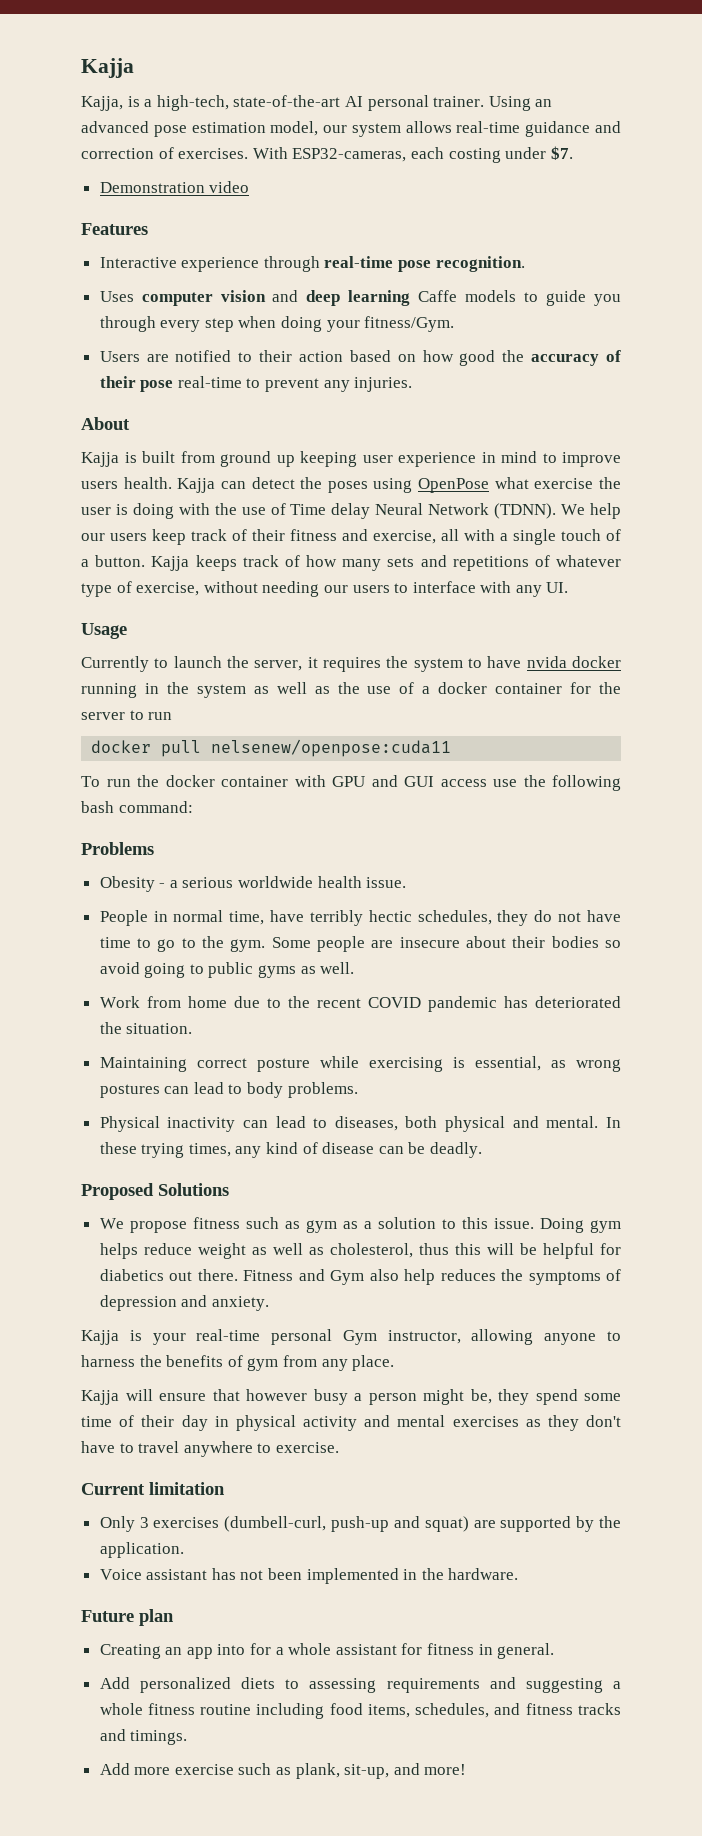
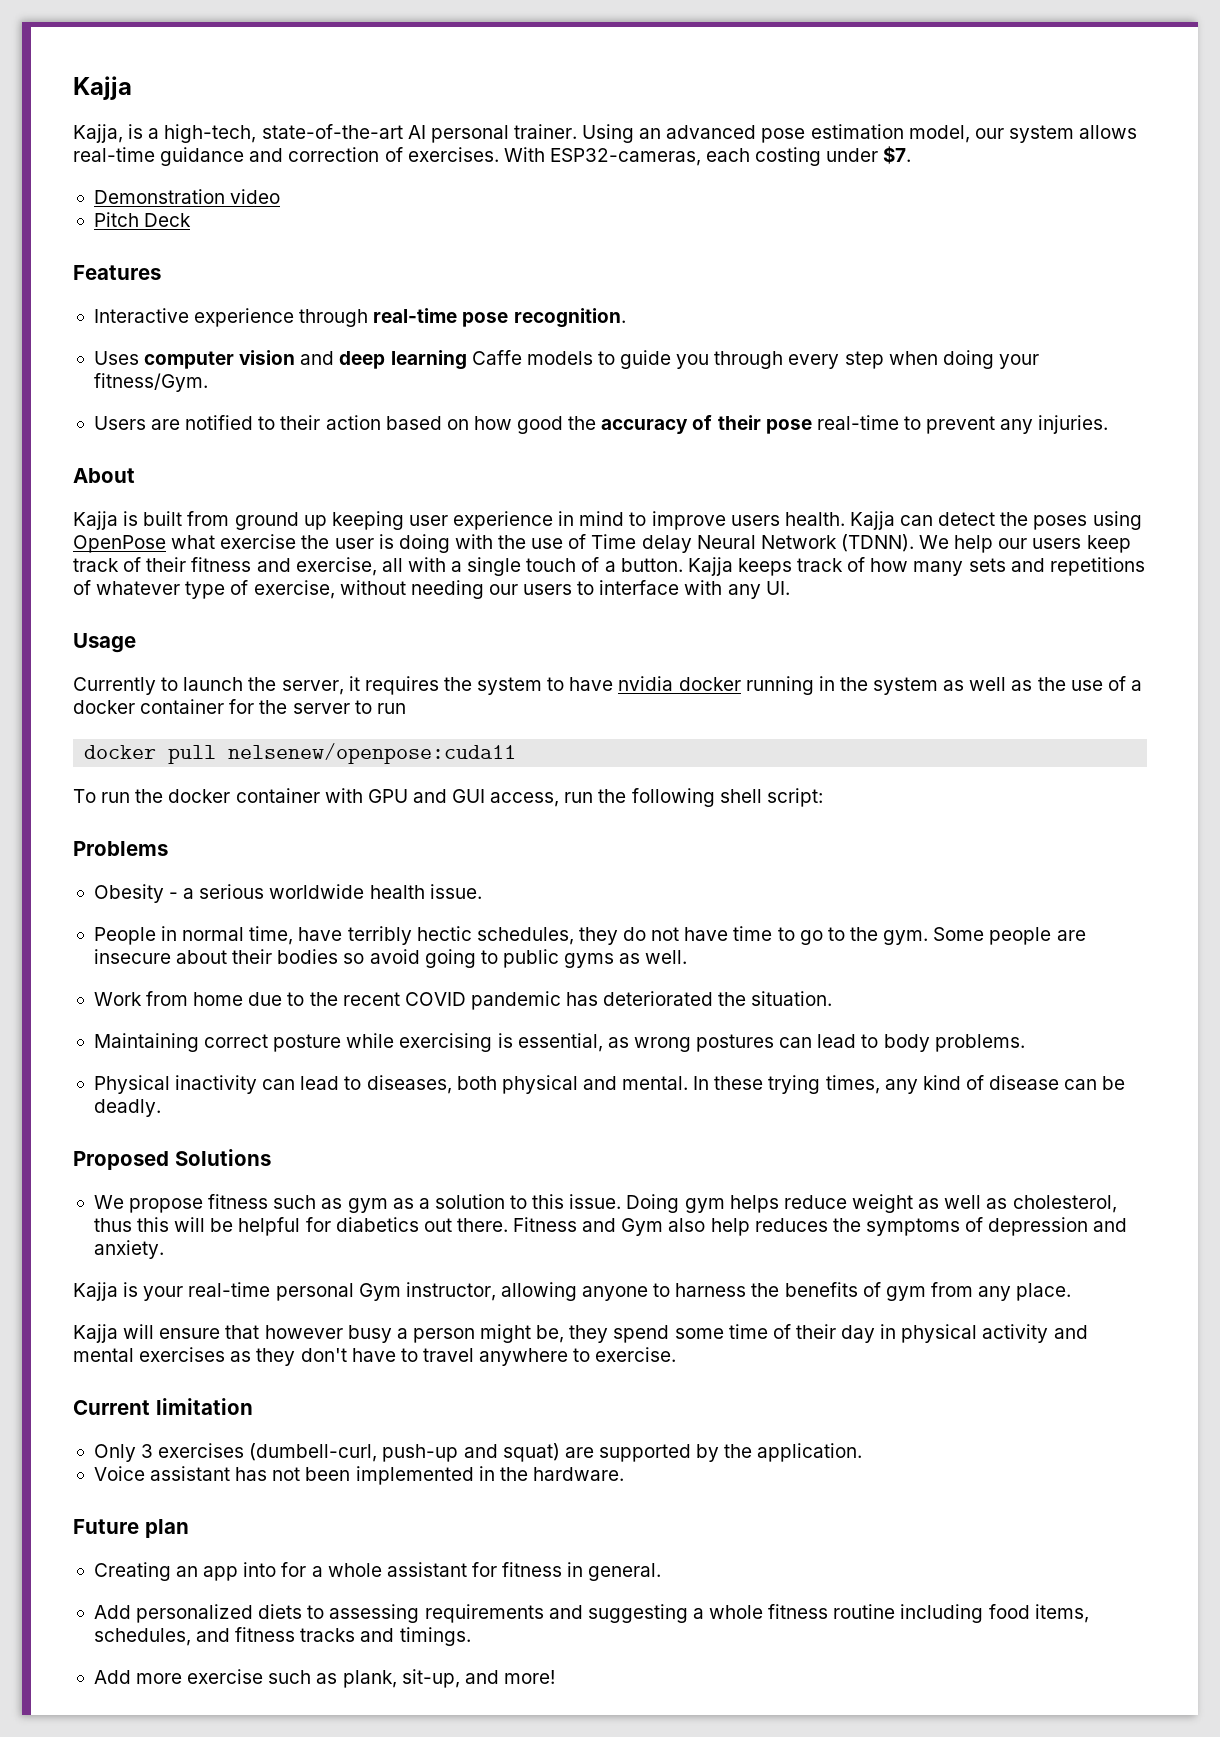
+ Pitch Deck
- Currently to launch the server, it requires the system to have nvida docker running in the system as well as the use of a docker container for the server to run
+ Currently to launch the server, it requires the system to have nvidia docker running in the system as well as the use of a docker container for the server to run
- To run the docker container with GPU and GUI access use the following bash command:
+ To run the docker container with GPU and GUI access, run the following shell script:

